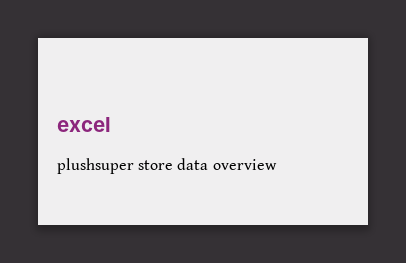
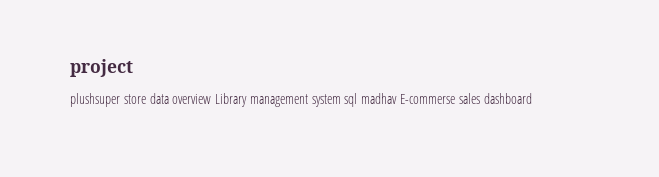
- excel
+ project
- plushsuper store data overview
+ plushsuper store data overview Library management system sql madhav E-commerse sales dashboard

